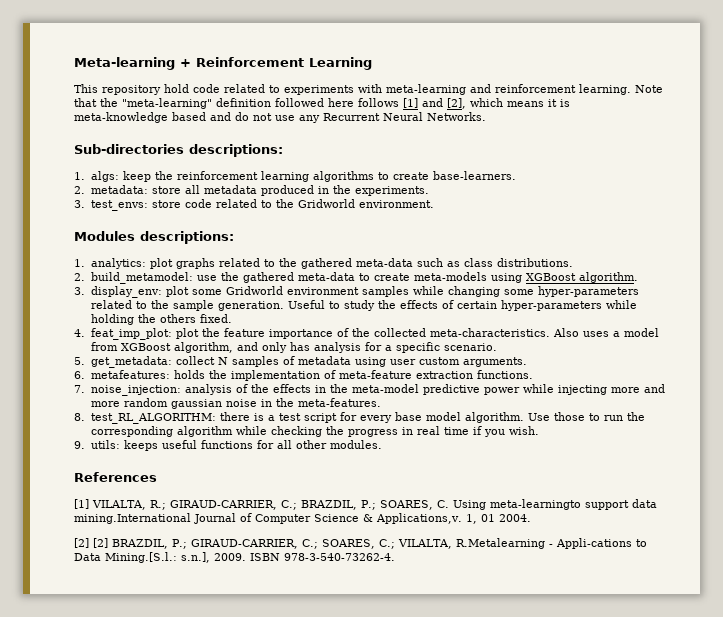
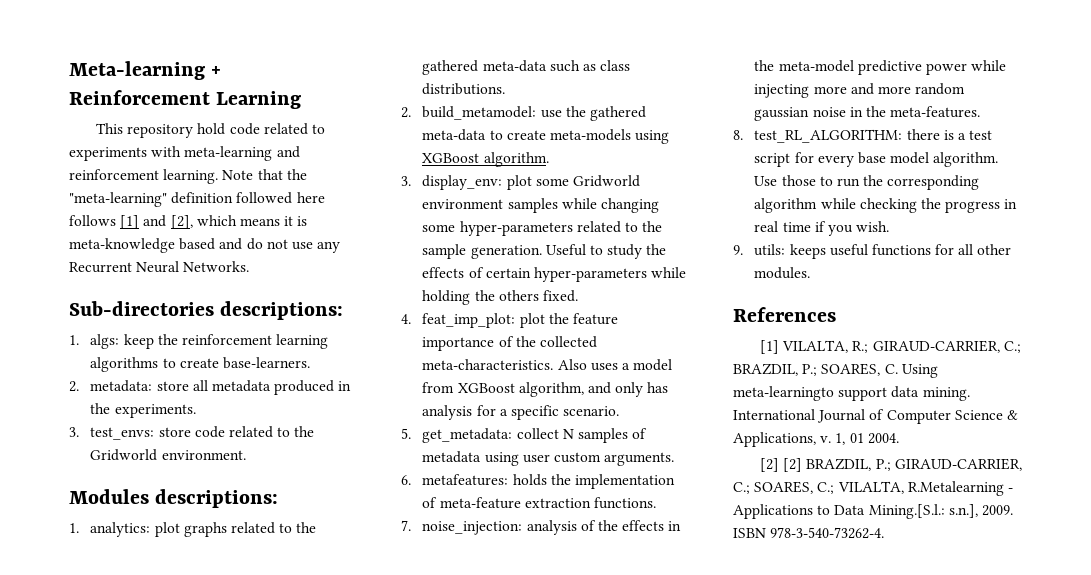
- [1] VILALTA, R.; GIRAUD-CARRIER, C.; BRAZDIL, P.; SOARES, C. Using meta-learningto support data mining.International Journal of Computer Science & Applications,v.
+ [1] VILALTA, R.; GIRAUD-CARRIER, C.; BRAZDIL, P.; SOARES, C. Using meta-learningto support data mining. International Journal of Computer Science & Applications, v.
- [2] [2] BRAZDIL, P.; GIRAUD-CARRIER, C.; SOARES, C.; VILALTA, R.Metalearning - Appli-cations to Data Mining.[S.l.: s.n.], 2009.
+ [2] [2] BRAZDIL, P.; GIRAUD-CARRIER, C.; SOARES, C.; VILALTA, R.Metalearning - Applications to Data Mining.[S.l.: s.n.], 2009.

